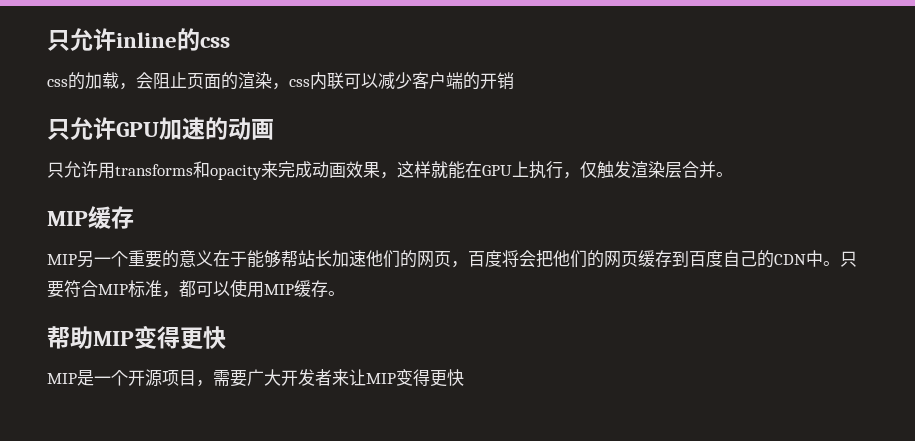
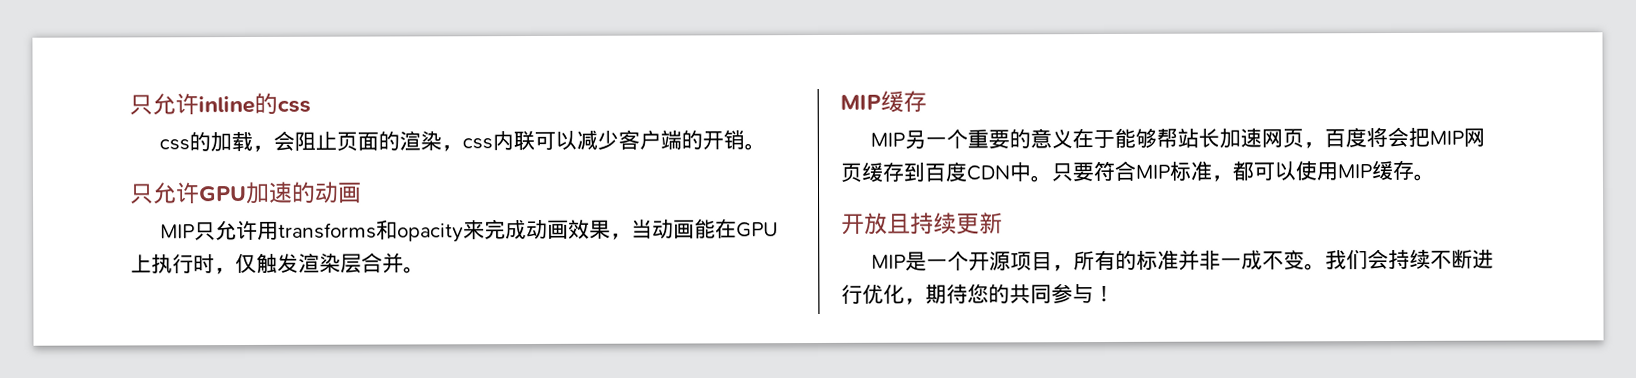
- css的加载，会阻止页面的渲染，css内联可以减少客户端的开销
+ css的加载，会阻止页面的渲染，css内联可以减少客户端的开销。
- 只允许用transforms和opacity来完成动画效果，这样就能在GPU上执行，仅触发渲染层合并。
+ MIP只允许用transforms和opacity来完成动画效果，当动画能在GPU上执行时，仅触发渲染层合并。
- MIP另一个重要的意义在于能够帮站长加速他们的网页，百度将会把他们的网页缓存到百度自己的CDN中。
+ MIP另一个重要的意义在于能够帮站长加速网页，百度将会把MIP网页缓存到百度CDN中。
- 帮助MIP变得更快
+ 开放且持续更新
- MIP是一个开源项目，需要广大开发者来让MIP变得更快
+ MIP是一个开源项目，所有的标准并非一成不变。我们会持续不断进行优化，期待您的共同参与！

